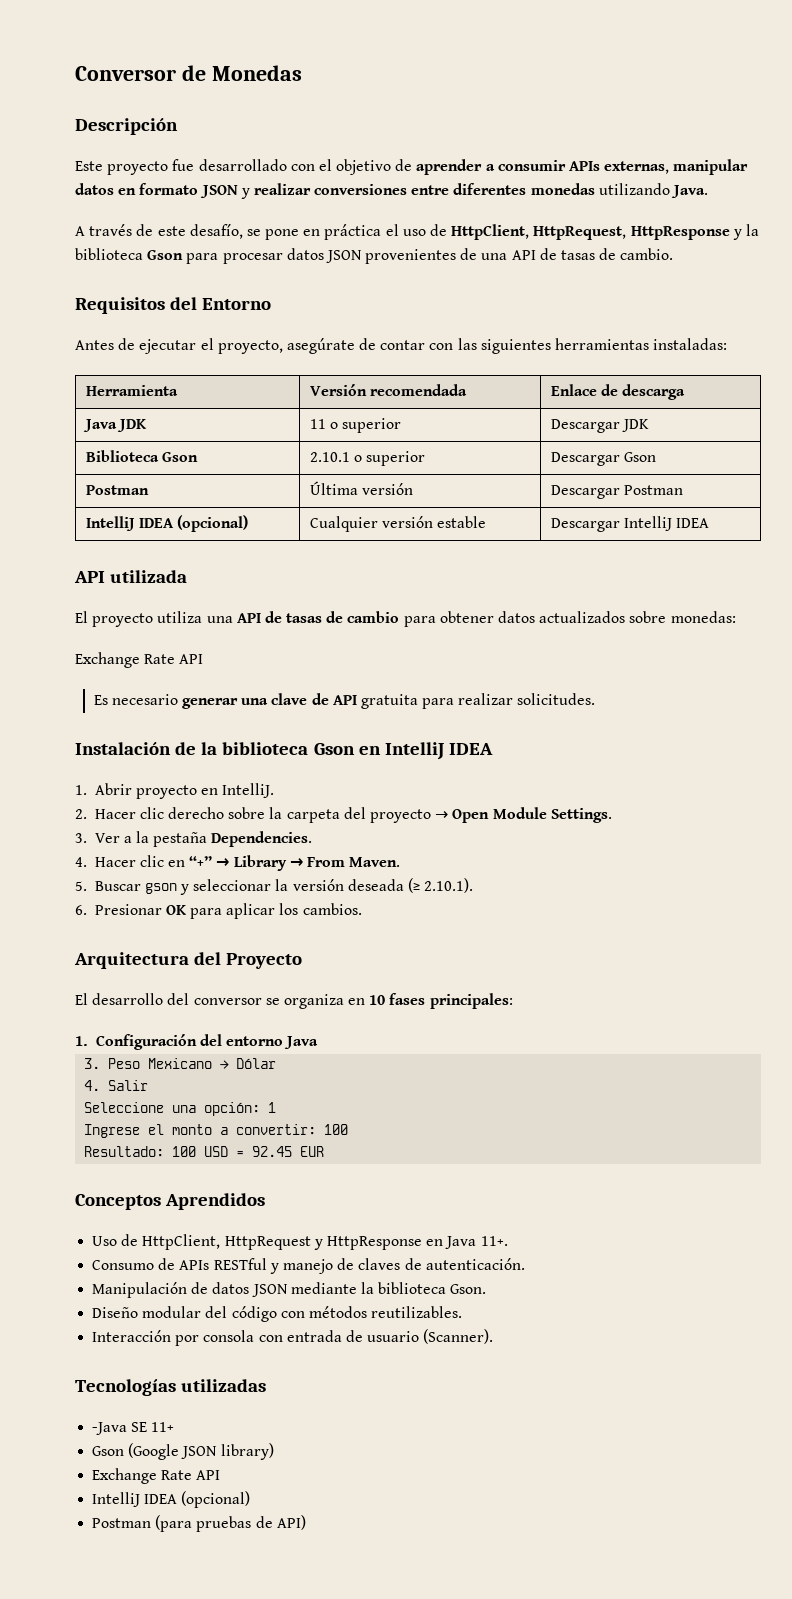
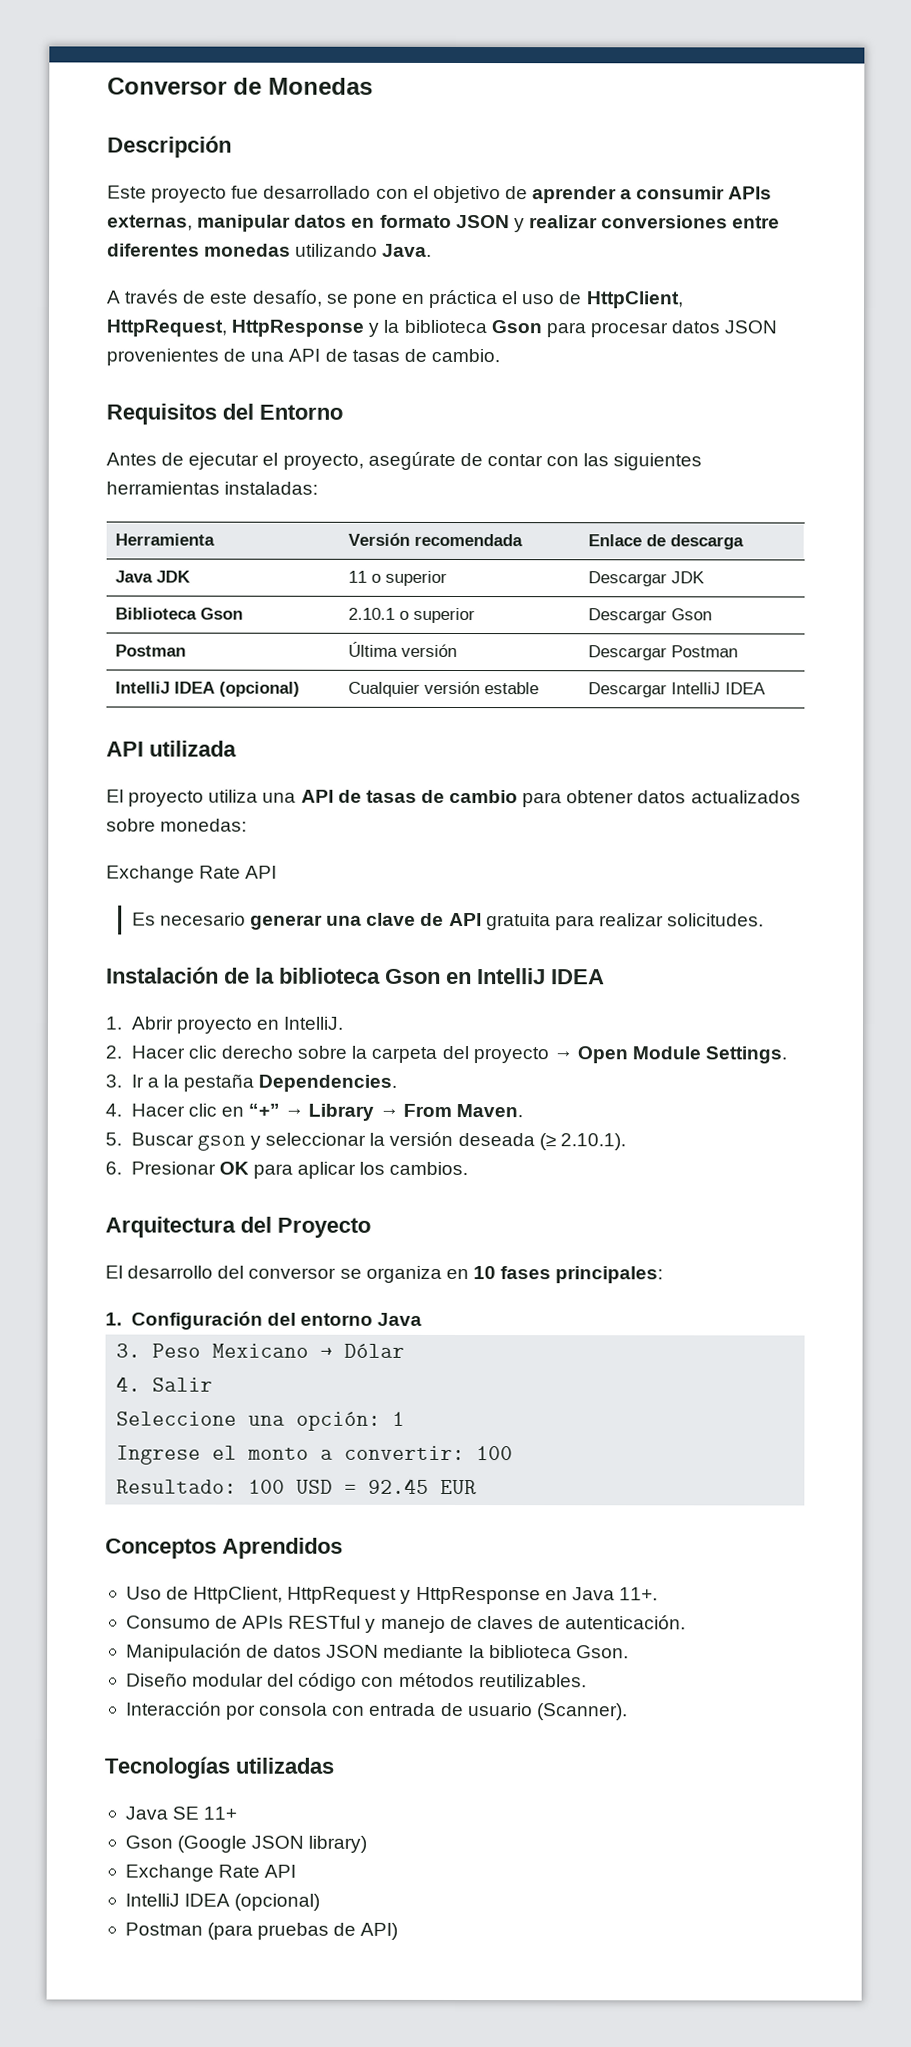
- 3. Ver a la pestaña Dependencies.
+ 3. Ir a la pestaña Dependencies.
- -Java SE 11+
+ Java SE 11+

